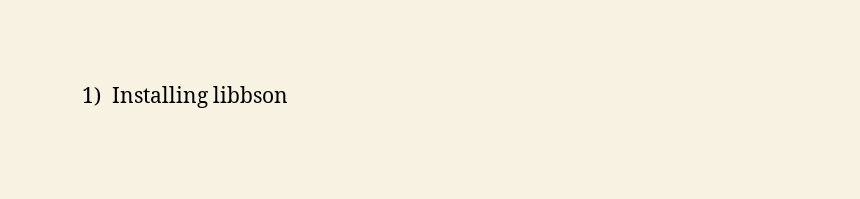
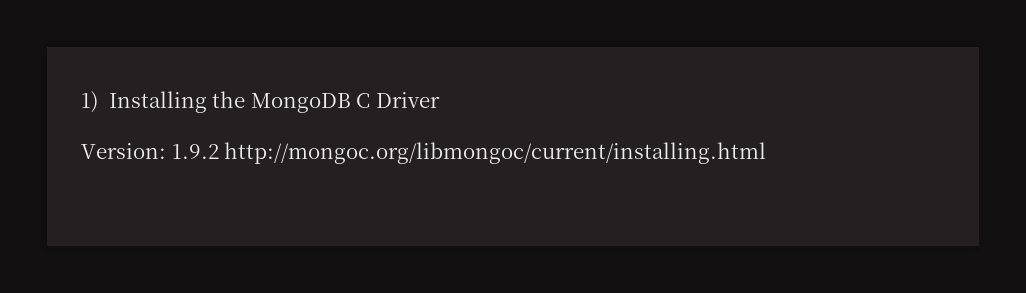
- 1) Installing libbson
+ 1) Installing the MongoDB C Driver
+ Version: 1.9.2 http://mongoc.org/libmongoc/current/installing.html

